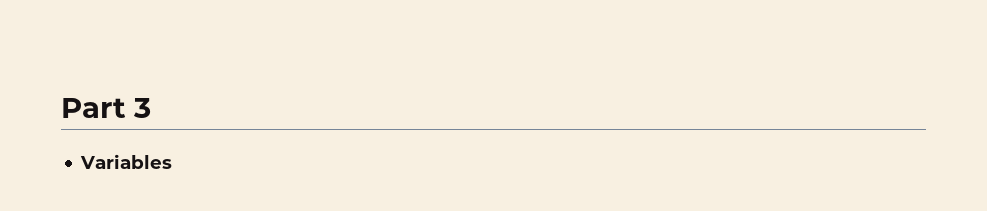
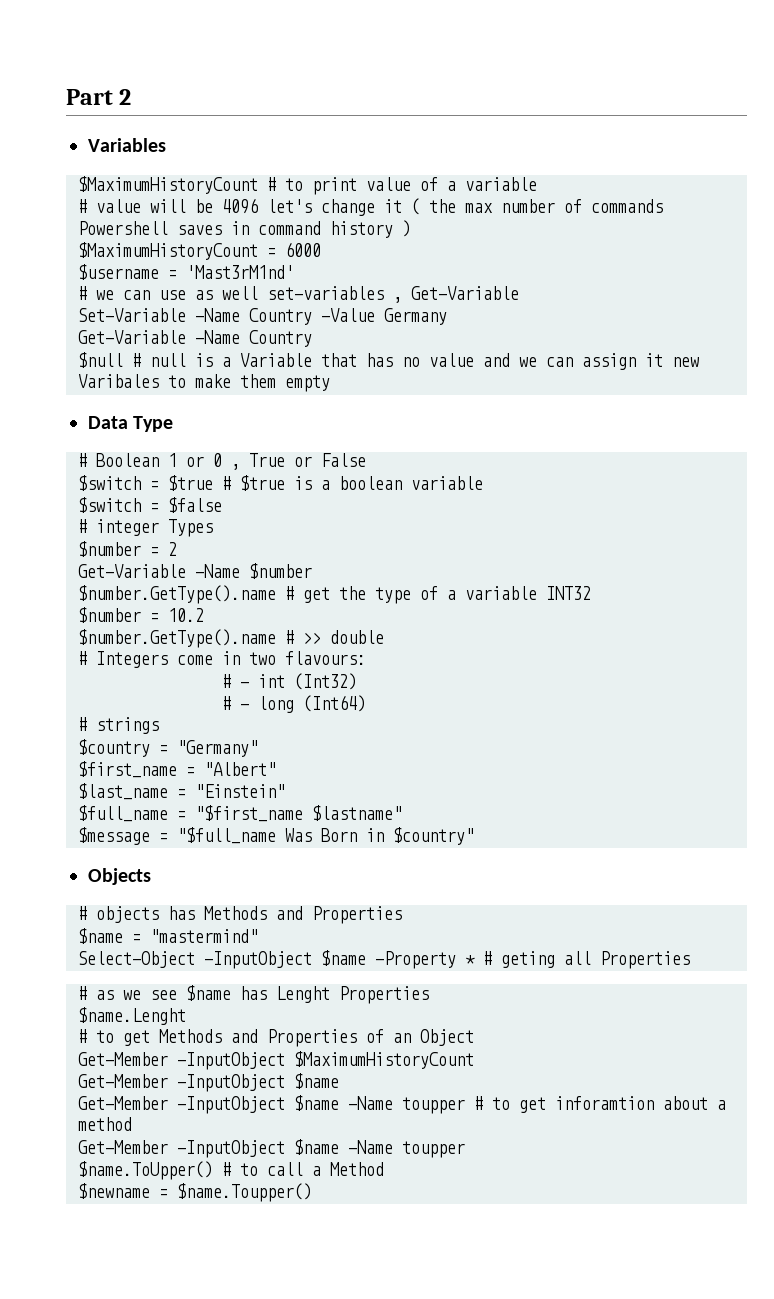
- Part 3
+ Part 2
+ $MaximumHistoryCount # to print value of a variable
+ # value will be 4096 let's change it ( the max number of commands Powershell saves in command history )
+ $MaximumHistoryCount = 6000
+ $username = 'Mast3rM1nd'
+ # we can use as well set-variables , Get-Variable
+ Set-Variable -Name Country -Value Germany
+ Get-Variable -Name Country
+ $null # null is a Variable that has no value and we can assign it new Varibales to make them empty
+ Data Type
+ # Boolean 1 or 0 , True or False
+ $switch = $true # $true is a boolean variable
+ $switch = $false
+ # integer Types
+ $number = 2
+ Get-Variable -Name $number
+ $number.GetType().name # get the type of a variable INT32
+ $number = 10.2
+ $number.GetType().name # >> double
+ # Integers come in two flavours:
+ # - int (Int32)
+ # - long (Int64)
+ # strings
+ $country = "Germany"
+ $first_name = "Albert"
+ $last_name = "Einstein"
+ $full_name = "$first_name $lastname"
+ $message = "$full_name Was Born in $country"
+ Objects
+ # objects has Methods and Properties
+ $name = "mastermind"
+ Select-Object -InputObject $name -Property * # geting all Properties
+ # as we see $name has Lenght Properties
+ $name.Lenght
+ # to get Methods and Properties of an Object
+ Get-Member -InputObject $MaximumHistoryCount
+ Get-Member -InputObject $name
+ Get-Member -InputObject $name -Name toupper # to get inforamtion about a method
+ Get-Member -InputObject $name -Name toupper
+ $name.ToUpper() # to call a Method
+ $newname = $name.Toupper()

